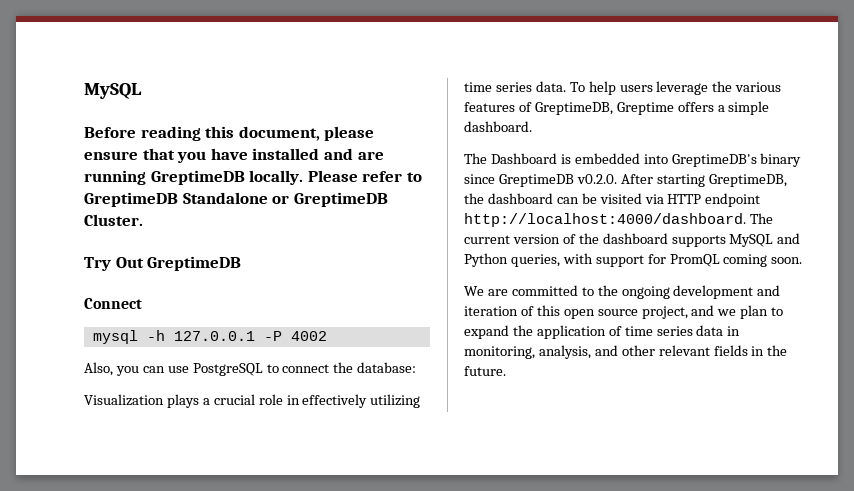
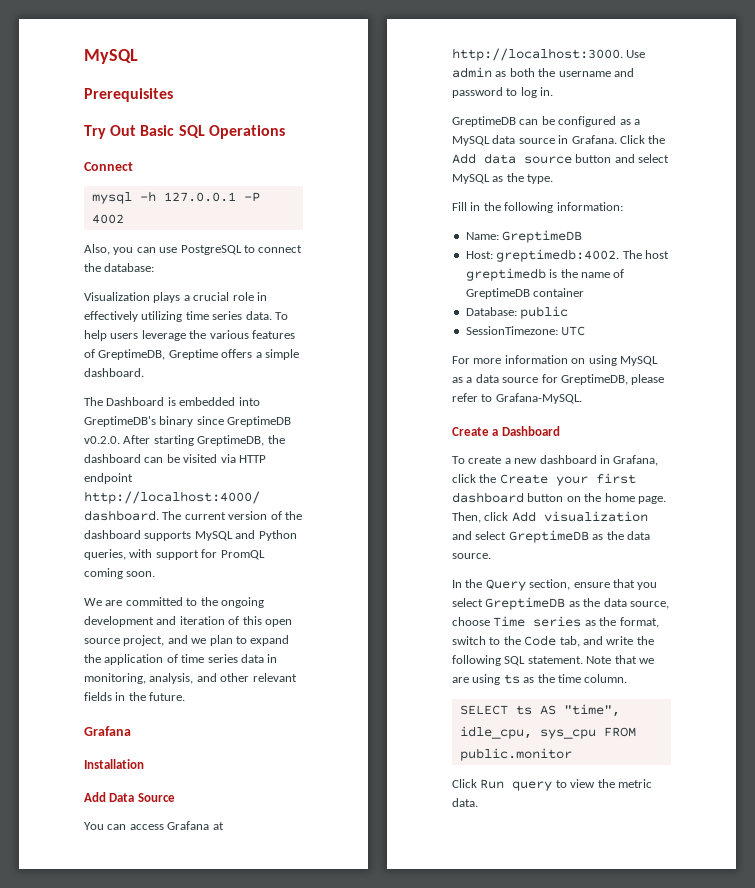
- Before reading this document, please ensure that you have installed and are running GreptimeDB locally. Please refer to GreptimeDB Standalone or GreptimeDB Cluster.
+ Prerequisites
- Try Out GreptimeDB
+ Try Out Basic SQL Operations
  We are committed to the ongoing development and iteration of this open source project, and we plan to expand the application of time series data in monitoring, analysis, and other relevant fields in the future.
+ Grafana
+ Installation
+ Add Data Source
+ You can access Grafana at http://localhost:3000. Use admin as both the username and password to log in.
+ GreptimeDB can be configured as a MySQL data source in Grafana. Click the Add data source button and select MySQL as the type.
+ Fill in the following information:
+ Name: GreptimeDB
+ Host: greptimedb:4002. The host greptimedb is the name of GreptimeDB container
+ Database: public
+ SessionTimezone: UTC
+ For more information on using MySQL as a data source for GreptimeDB, please refer to Grafana-MySQL.
+ Create a Dashboard
+ To create a new dashboard in Grafana, click the Create your first dashboard button on the home page. Then, click Add visualization and select GreptimeDB as the data source.
+ In the Query section, ensure that you select GreptimeDB as the data source, choose Time series as the format, switch to the Code tab, and write the following SQL statement. Note that we are using ts as the time column.
+ SELECT ts AS "time", idle_cpu, sys_cpu FROM public.monitor
+ Click Run query to view the metric data.

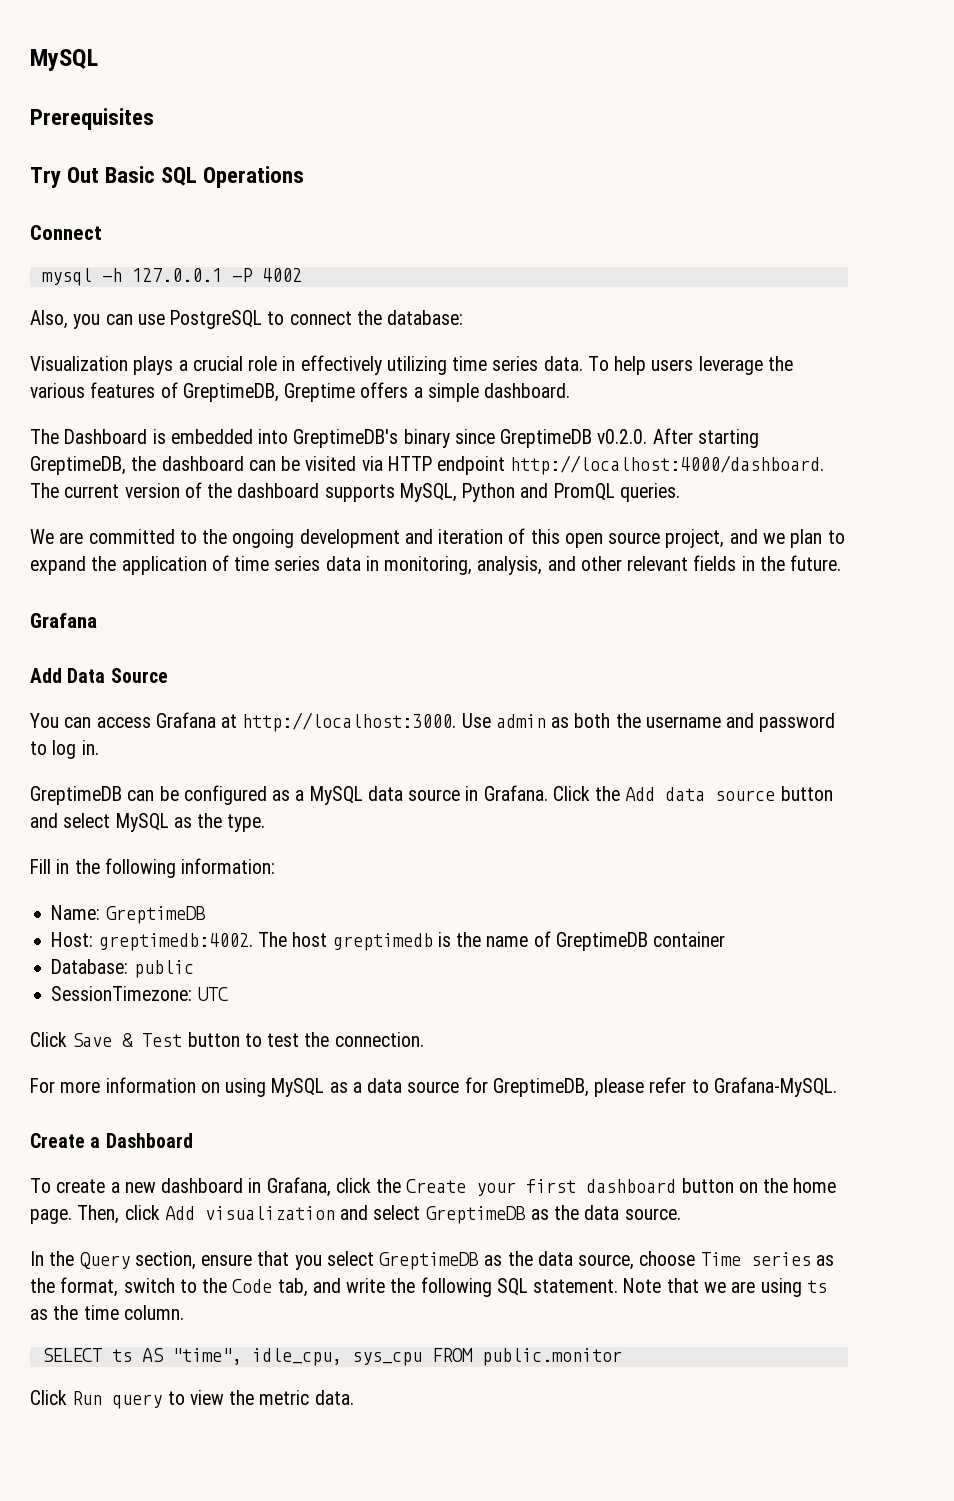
- The current version of the dashboard supports MySQL and Python queries, with support for PromQL coming soon.
+ The current version of the dashboard supports MySQL, Python and PromQL queries.
- Installation
+ Click Save & Test button to test the connection.

